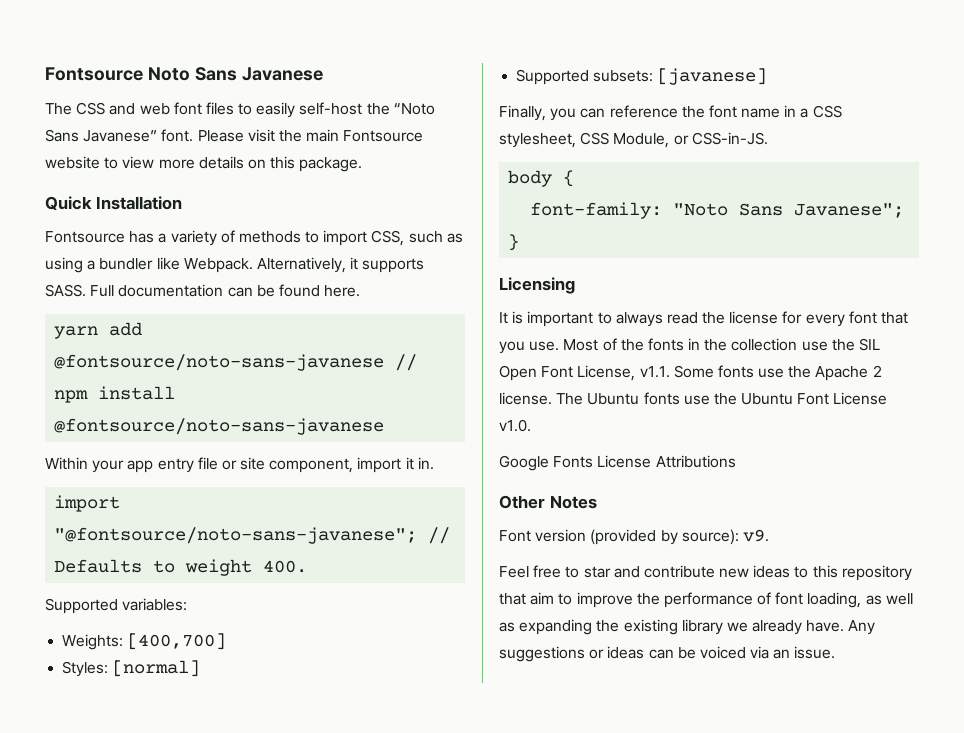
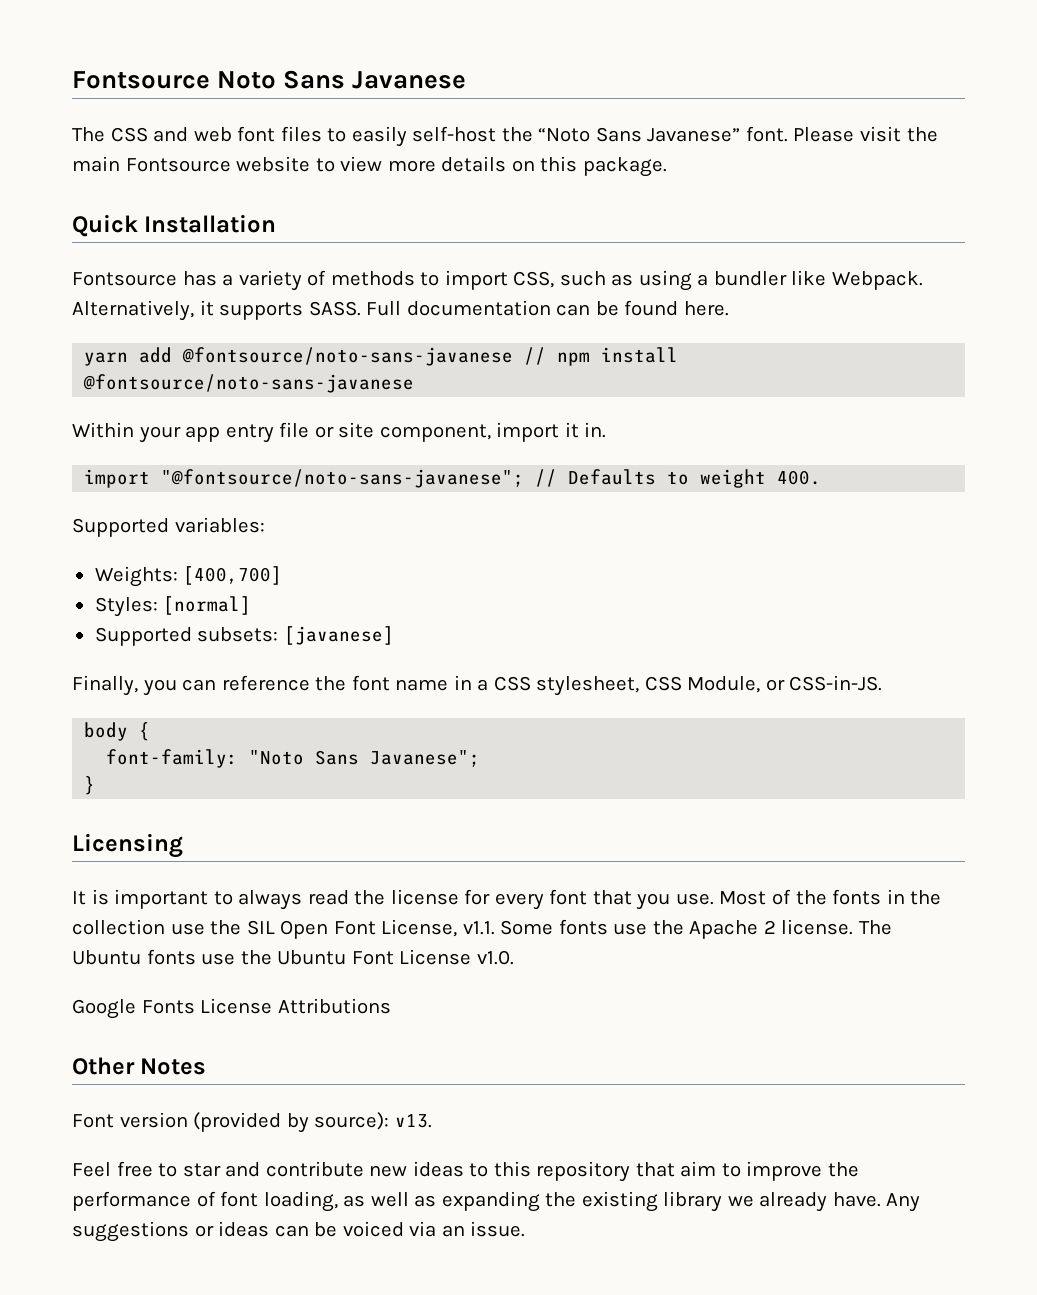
- Font version (provided by source): v9.
+ Font version (provided by source): v13.

